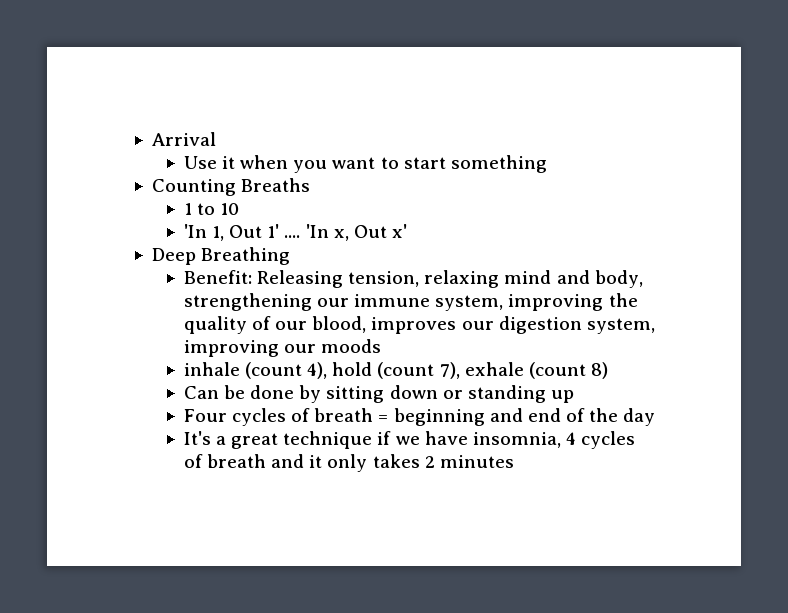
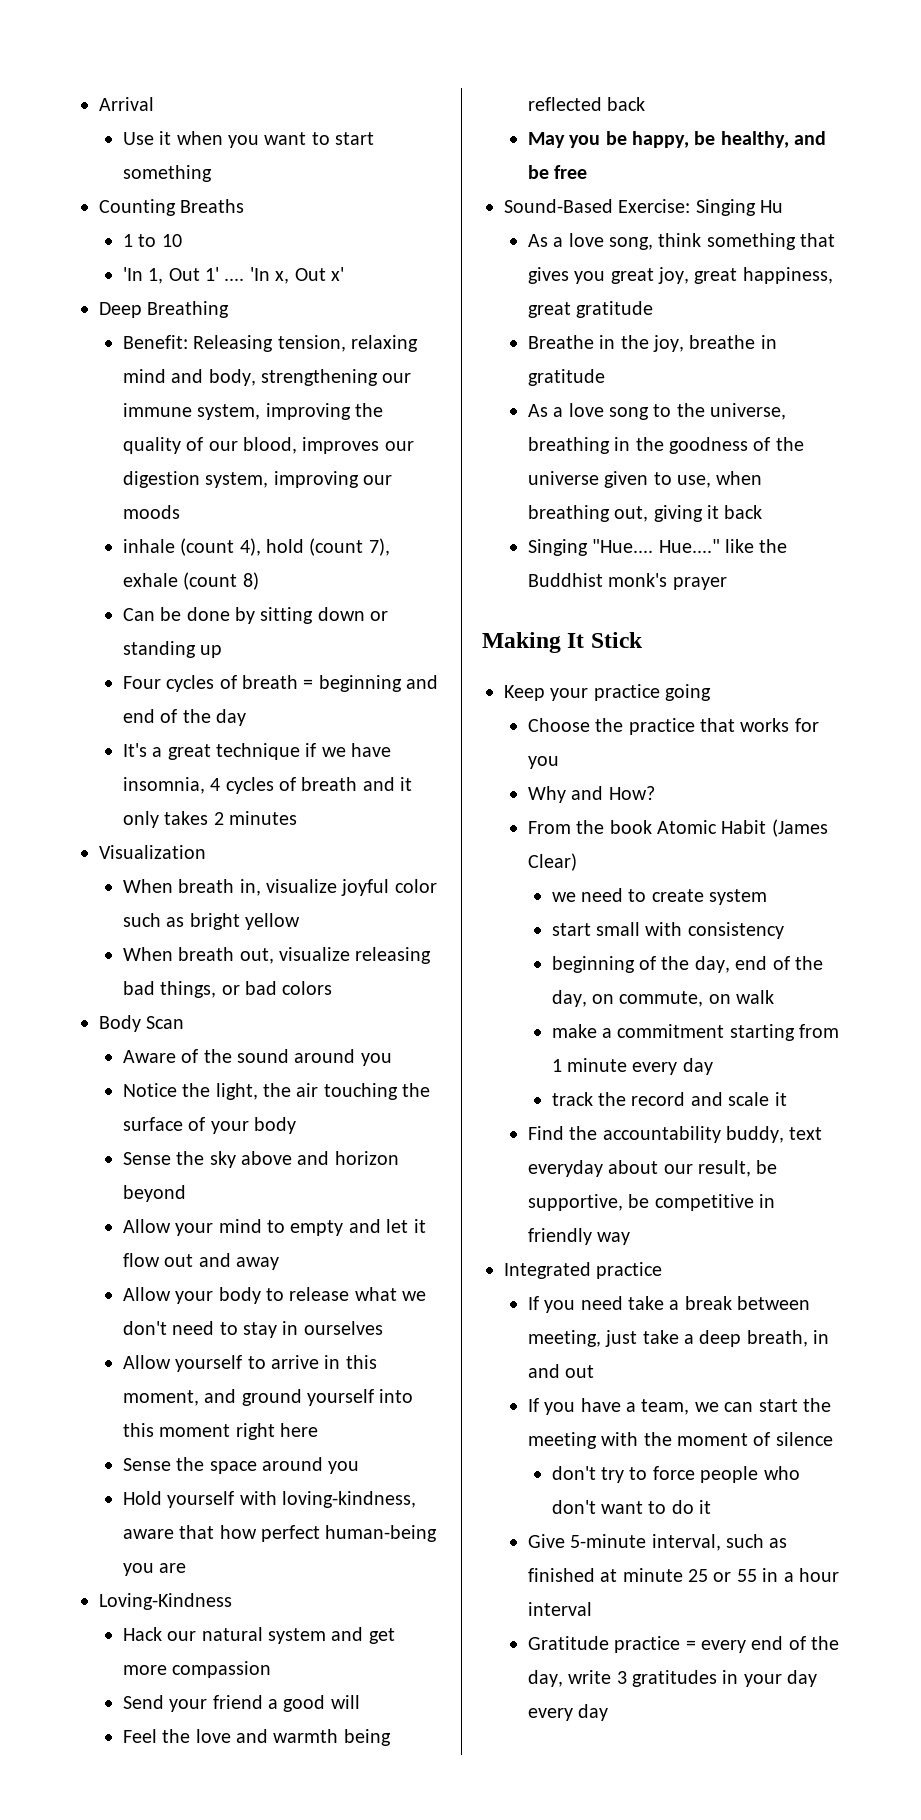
+ Visualization
+ When breath in, visualize joyful color such as bright yellow
+ When breath out, visualize releasing bad things, or bad colors
+ Body Scan
+ Aware of the sound around you
+ Notice the light, the air touching the surface of your body
+ Sense the sky above and horizon beyond
+ Allow your mind to empty and let it flow out and away
+ Allow your body to release what we don't need to stay in ourselves
+ Allow yourself to arrive in this moment, and ground yourself into this moment right here
+ Sense the space around you
+ Hold yourself with loving-kindness, aware that how perfect human-being you are
+ Loving-Kindness
+ Hack our natural system and get more compassion
+ Send your friend a good will
+ Feel the love and warmth being reflected back
+ May you be happy, be healthy, and be free
+ Sound-Based Exercise: Singing Hu
+ As a love song, think something that gives you great joy, great happiness, great gratitude
+ Breathe in the joy, breathe in gratitude
+ As a love song to the universe, breathing in the goodness of the universe given to use, when breathing out, giving it back
+ Singing "Hue.... Hue...." like the Buddhist monk's prayer
+ Making It Stick
+ Keep your practice going
+ Choose the practice that works for you
+ Why and How?
+ From the book Atomic Habit (James Clear)
+ we need to create system
+ start small with consistency
+ beginning of the day, end of the day, on commute, on walk
+ make a commitment starting from 1 minute every day
+ track the record and scale it
+ Find the accountability buddy, text everyday about our result, be supportive, be competitive in friendly way
+ Integrated practice
+ If you need take a break between meeting, just take a deep breath, in and out
+ If you have a team, we can start the meeting with the moment of silence
+ don't try to force people who don't want to do it
+ Give 5-minute interval, such as finished at minute 25 or 55 in a hour interval
+ Gratitude practice = every end of the day, write 3 gratitudes in your day every day

